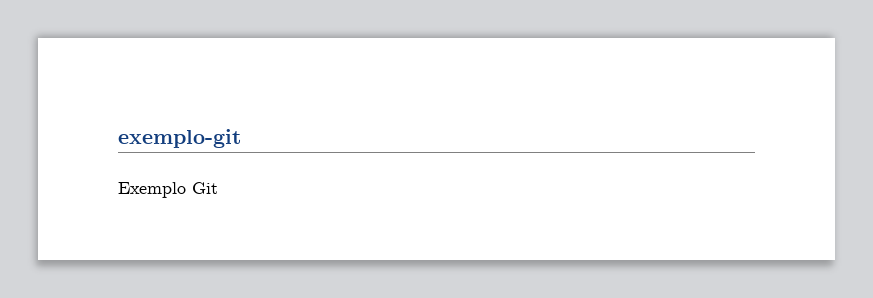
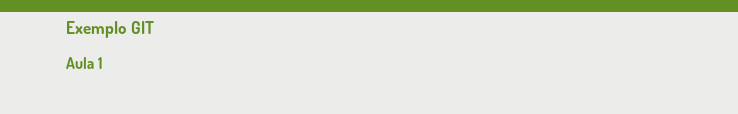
- exemplo-git
- Exemplo Git
+ Exemplo GIT
+ Aula 1

